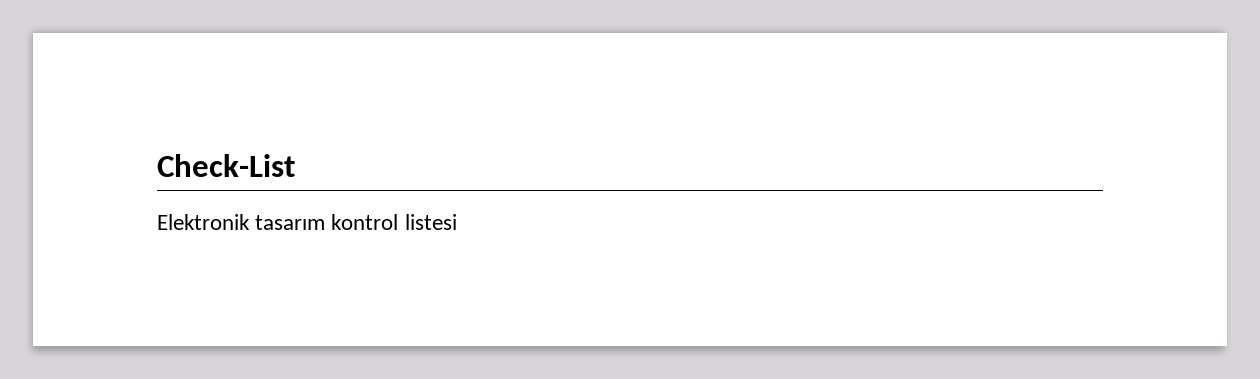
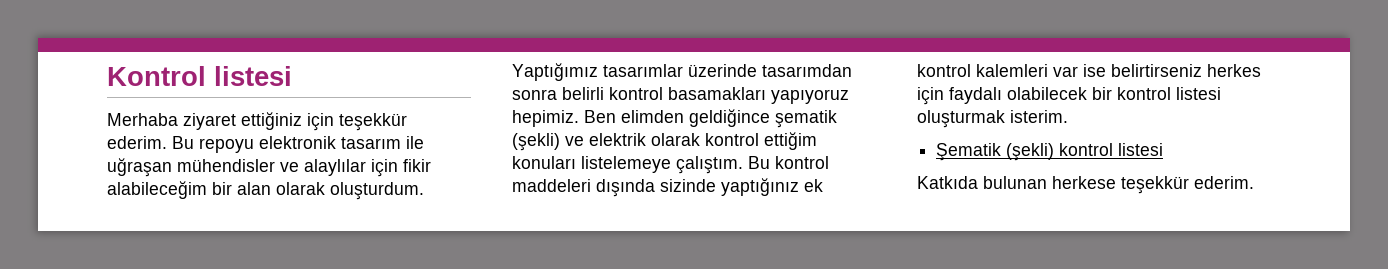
- Check-List
- Elektronik tasarım kontrol listesi
+ Kontrol listesi
+ Merhaba ziyaret ettiğiniz için teşekkür ederim. Bu repoyu elektronik tasarım ile uğraşan mühendisler ve alaylılar için fikir alabileceğim bir alan olarak oluşturdum. Yaptığımız tasarımlar üzerinde tasarımdan sonra belirli kontrol basamakları yapıyoruz hepimiz. Ben elimden geldiğince şematik (şekli) ve elektrik olarak kontrol ettiğim konuları listelemeye çalıştım. Bu kontrol maddeleri dışında sizinde yaptığınız ek kontrol kalemleri var ise belirtirseniz herkes için faydalı olabilecek bir kontrol listesi oluşturmak isterim.
+ Şematik (şekli) kontrol listesi
+ Katkıda bulunan herkese teşekkür ederim.

